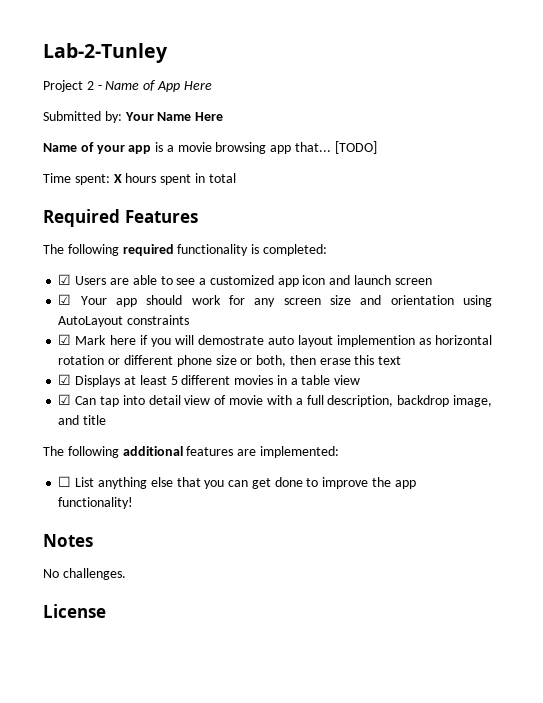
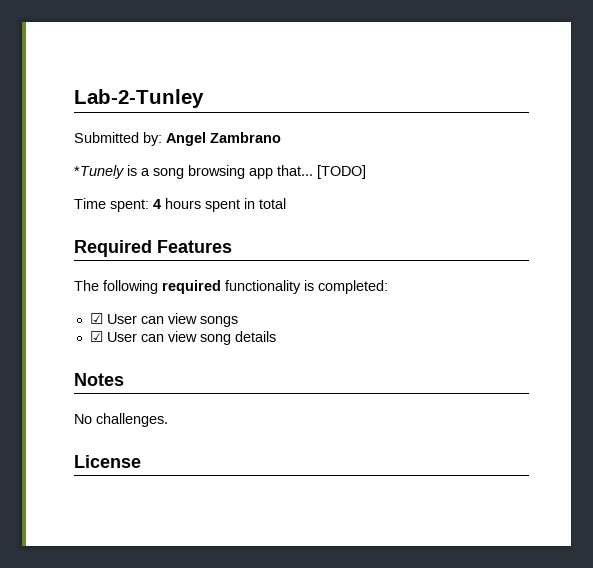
- Project 2 - Name of App Here
- Submitted by: Your Name Here
- Name of your app is a movie browsing app that...
+ Submitted by: Angel Zambrano
+ *Tunely is a song browsing app that...
- Time spent: X hours spent in total
+ Time spent: 4 hours spent in total
- ☑ Users are able to see a customized app icon and launch screen
- ☑ Your app should work for any screen size and orientation using AutoLayout constraints
- ☑ Mark here if you will demostrate auto layout implemention as horizontal rotation or different phone size or both, then erase this text
- ☑ Displays at least 5 different movies in a table view
- ☑ Can tap into detail view of movie with a full description, backdrop image, and title
- The following additional features are implemented:
- ☐ List anything else that you can get done to improve the app functionality!
+ ☑ User can view songs
+ ☑ User can view song details

